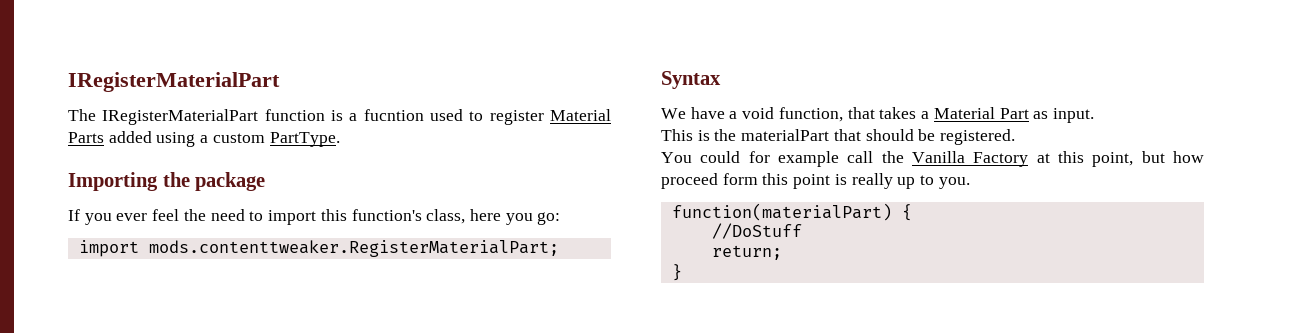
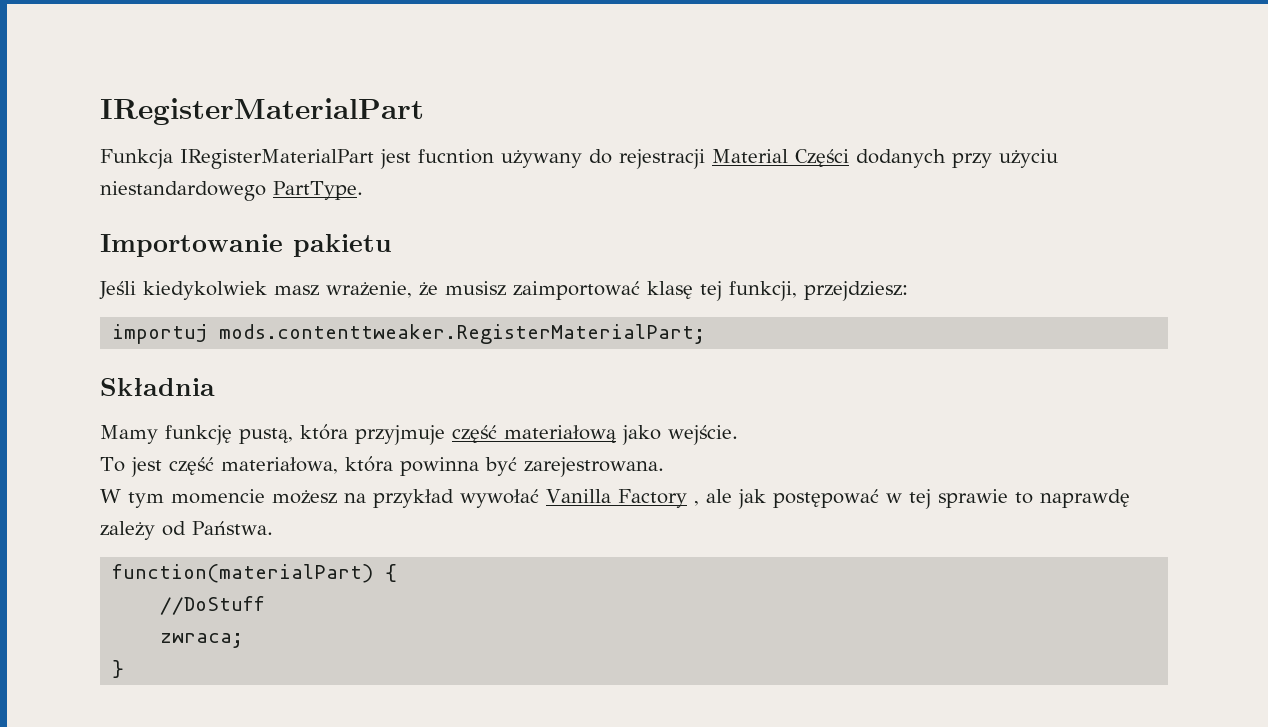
- The IRegisterMaterialPart function is a fucntion used to register Material Parts added using a custom PartType.
- Importing the package
- If you ever feel the need to import this function's class, here you go:
- import mods.contenttweaker.RegisterMaterialPart;
- Syntax
- We have a void function, that takes a Material Part as input.
- This is the materialPart that should be registered.
- You could for example call the Vanilla Factory at this point, but how proceed form this point is really up to you.
+ Funkcja IRegisterMaterialPart jest fucntion używany do rejestracji Material Części dodanych przy użyciu niestandardowego PartType.
+ Importowanie pakietu
+ Jeśli kiedykolwiek masz wrażenie, że musisz zaimportować klasę tej funkcji, przejdziesz:
+ importuj mods.contenttweaker.RegisterMaterialPart;
+ Składnia
+ Mamy funkcję pustą, która przyjmuje część materiałową jako wejście.
+ To jest część materiałowa, która powinna być zarejestrowana.
+ W tym momencie możesz na przykład wywołać Vanilla Factory , ale jak postępować w tej sprawie to naprawdę zależy od Państwa.
- return;
+ zwraca;

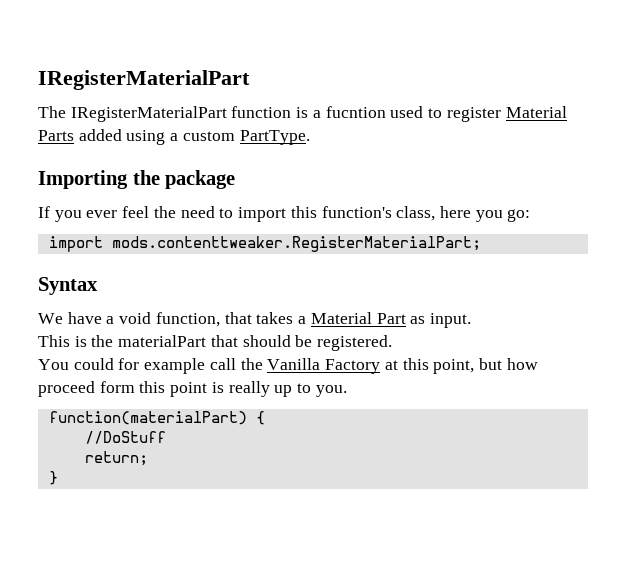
- Funkcja IRegisterMaterialPart jest fucntion używany do rejestracji Material Części dodanych przy użyciu niestandardowego PartType.
- Importowanie pakietu
- Jeśli kiedykolwiek masz wrażenie, że musisz zaimportować klasę tej funkcji, przejdziesz:
- importuj mods.contenttweaker.RegisterMaterialPart;
- Składnia
- Mamy funkcję pustą, która przyjmuje część materiałową jako wejście.
- To jest część materiałowa, która powinna być zarejestrowana.
- W tym momencie możesz na przykład wywołać Vanilla Factory , ale jak postępować w tej sprawie to naprawdę zależy od Państwa.
+ The IRegisterMaterialPart function is a fucntion used to register Material Parts added using a custom PartType.
+ Importing the package
+ If you ever feel the need to import this function's class, here you go:
+ import mods.contenttweaker.RegisterMaterialPart;
+ Syntax
+ We have a void function, that takes a Material Part as input.
+ This is the materialPart that should be registered.
+ You could for example call the Vanilla Factory at this point, but how proceed form this point is really up to you.
- zwraca;
+ return;

